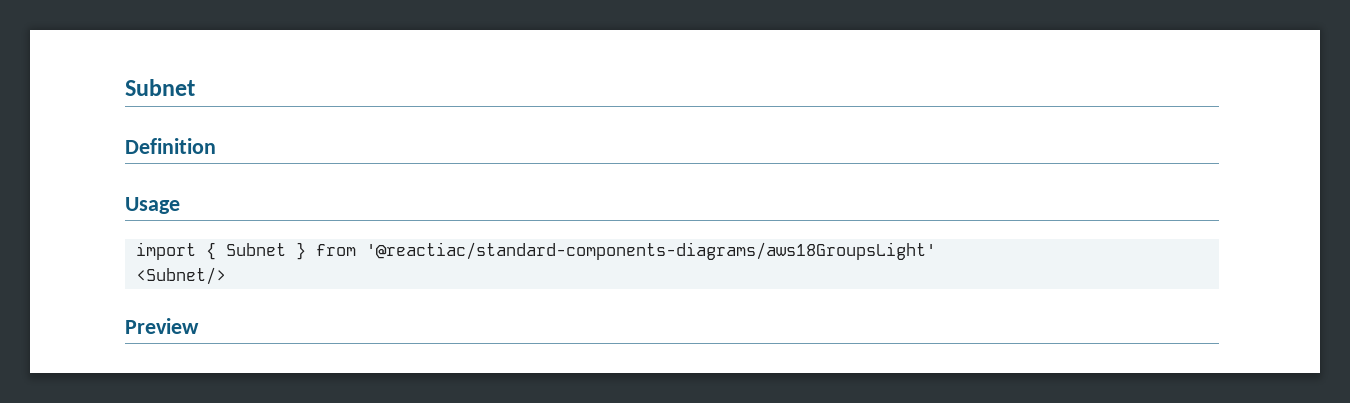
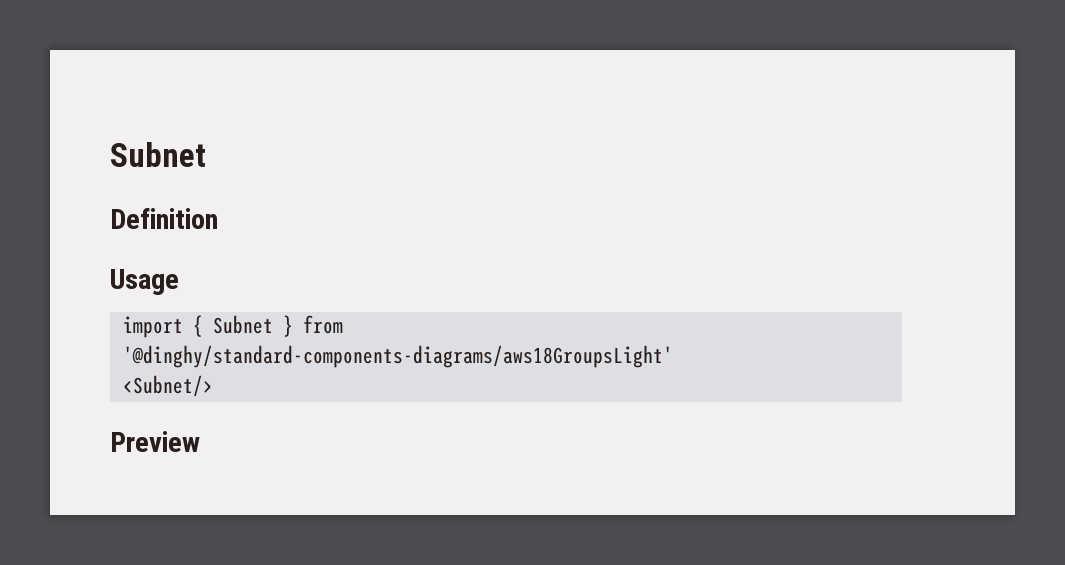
- import { Subnet } from '@reactiac/standard-components-diagrams/aws18GroupsLight'
+ import { Subnet } from '@dinghy/standard-components-diagrams/aws18GroupsLight'

